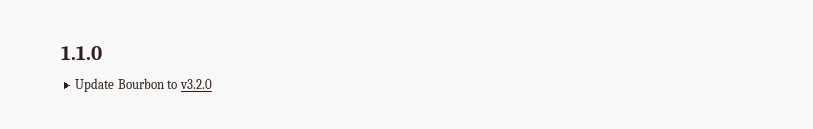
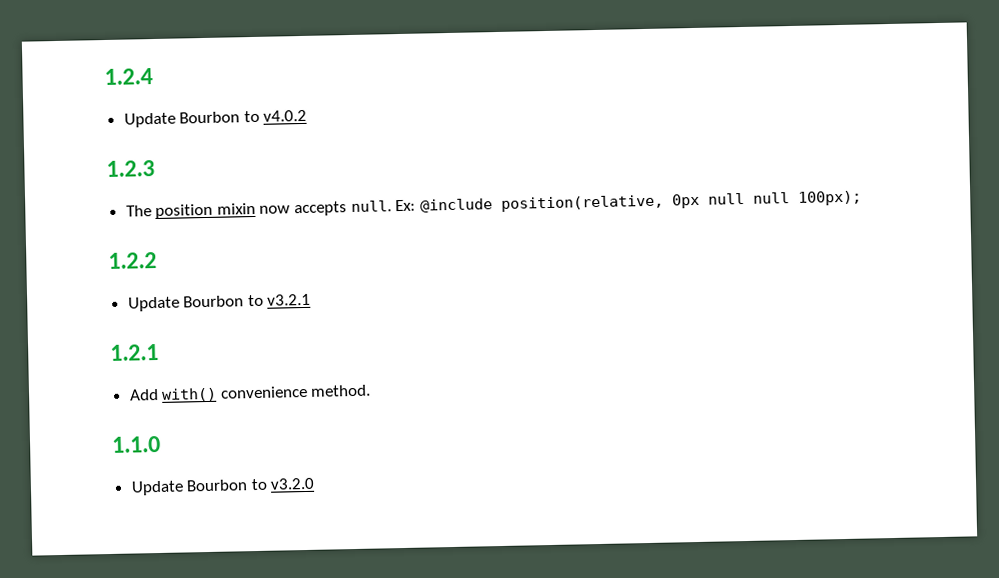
+ 1.2.4
+ Update Bourbon to v4.0.2
+ 1.2.3
+ The position mixin now accepts null. Ex: @include position(relative, 0px null null 100px);
+ 1.2.2
+ Update Bourbon to v3.2.1
+ 1.2.1
+ Add with() convenience method.

